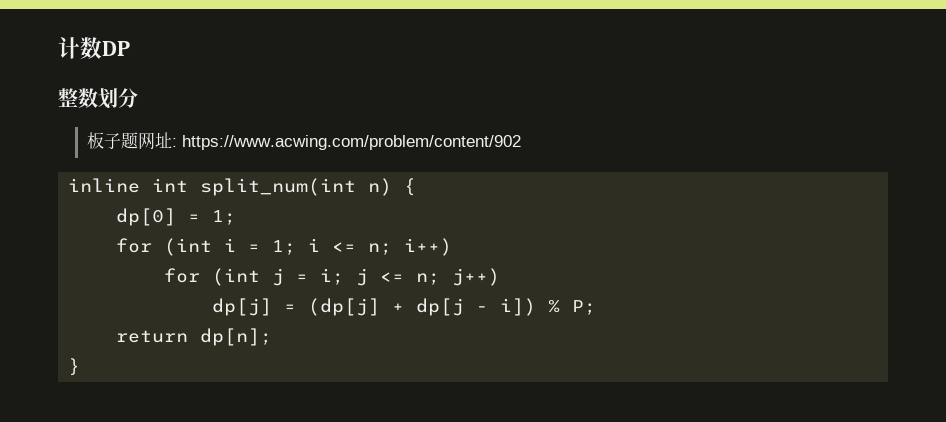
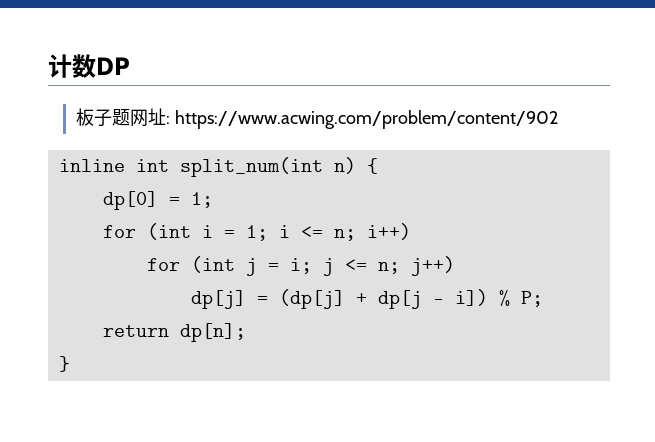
- 整数划分

